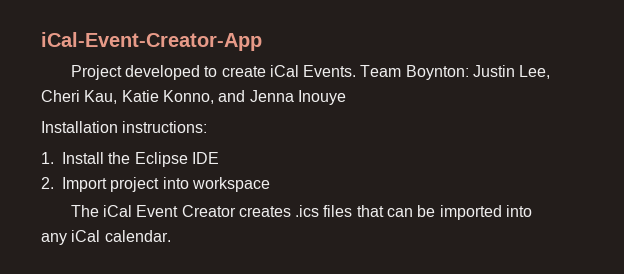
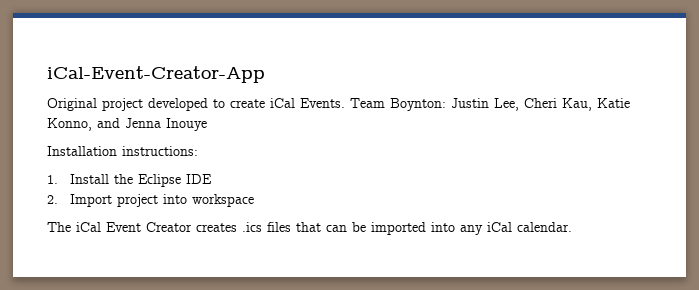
- Project developed to create iCal Events.
+ Original project developed to create iCal Events.

